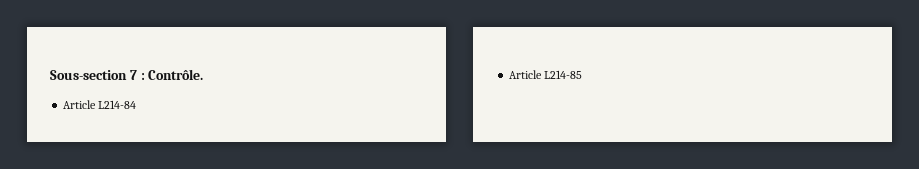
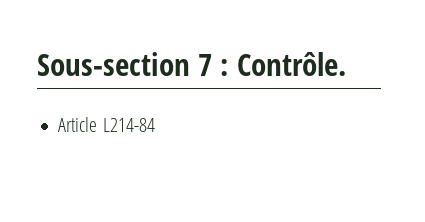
- Article L214-85

